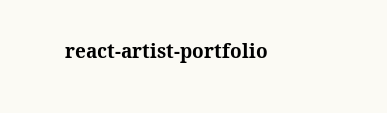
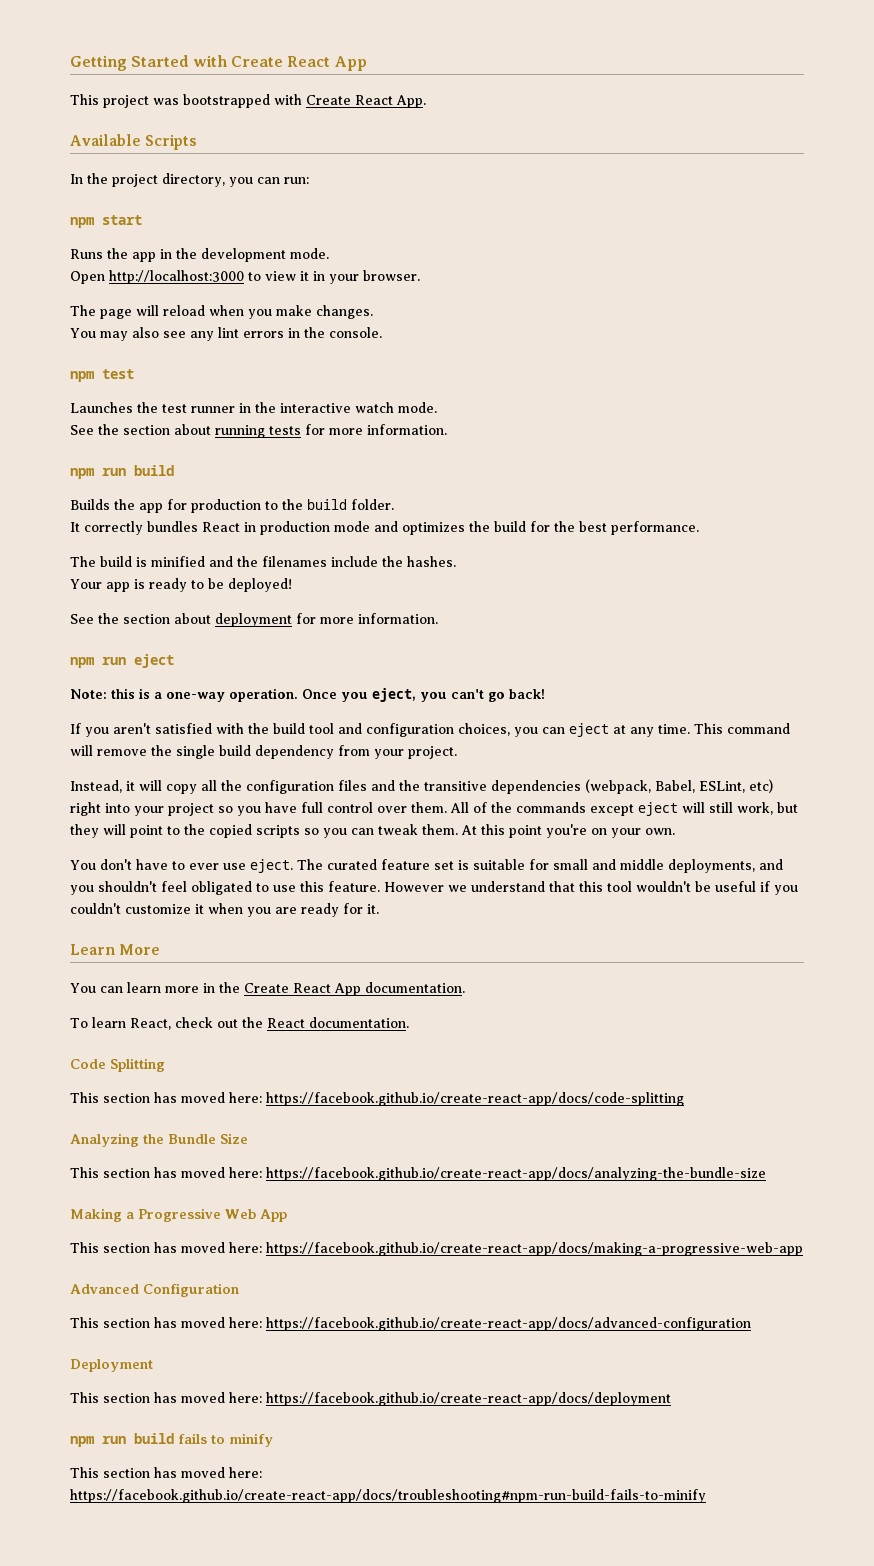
- react-artist-portfolio
+ Getting Started with Create React App
+ This project was bootstrapped with Create React App.
+ Available Scripts
+ In the project directory, you can run:
+ npm start
+ Runs the app in the development mode.
+ Open http://localhost:3000 to view it in your browser.
+ The page will reload when you make changes.
+ You may also see any lint errors in the console.
+ npm test
+ Launches the test runner in the interactive watch mode.
+ See the section about running tests for more information.
+ npm run build
+ Builds the app for production to the build folder.
+ It correctly bundles React in production mode and optimizes the build for the best performance.
+ The build is minified and the filenames include the hashes.
+ Your app is ready to be deployed!
+ See the section about deployment for more information.
+ npm run eject
+ Note: this is a one-way operation. Once you eject, you can't go back!
+ If you aren't satisfied with the build tool and configuration choices, you can eject at any time. This command will remove the single build dependency from your project.
+ Instead, it will copy all the configuration files and the transitive dependencies (webpack, Babel, ESLint, etc) right into your project so you have full control over them. All of the commands except eject will still work, but they will point to the copied scripts so you can tweak them. At this point you're on your own.
+ You don't have to ever use eject. The curated feature set is suitable for small and middle deployments, and you shouldn't feel obligated to use this feature. However we understand that this tool wouldn't be useful if you couldn't customize it when you are ready for it.
+ Learn More
+ You can learn more in the Create React App documentation.
+ To learn React, check out the React documentation.
+ Code Splitting
+ This section has moved here: https://facebook.github.io/create-react-app/docs/code-splitting
+ Analyzing the Bundle Size
+ This section has moved here: https://facebook.github.io/create-react-app/docs/analyzing-the-bundle-size
+ Making a Progressive Web App
+ This section has moved here: https://facebook.github.io/create-react-app/docs/making-a-progressive-web-app
+ Advanced Configuration
+ This section has moved here: https://facebook.github.io/create-react-app/docs/advanced-configuration
+ Deployment
+ This section has moved here: https://facebook.github.io/create-react-app/docs/deployment
+ npm run build fails to minify
+ This section has moved here: https://facebook.github.io/create-react-app/docs/troubleshooting#npm-run-build-fails-to-minify

